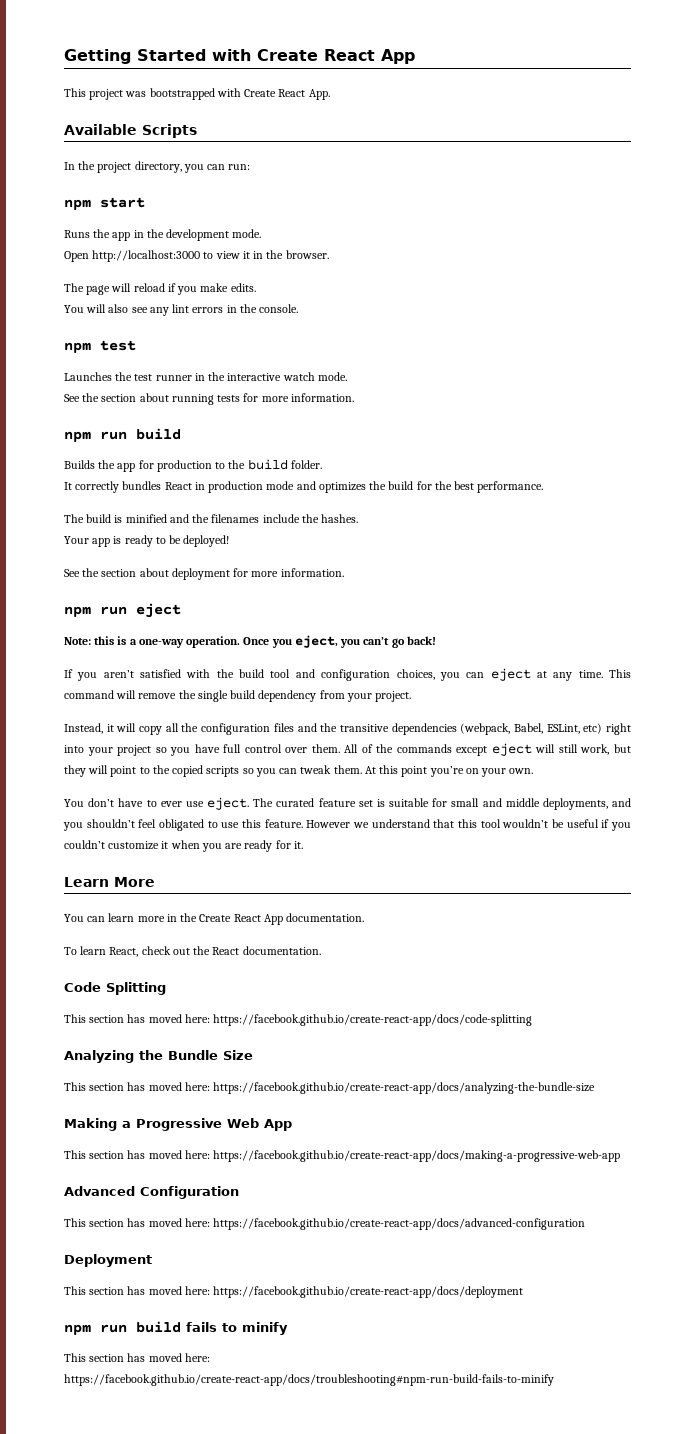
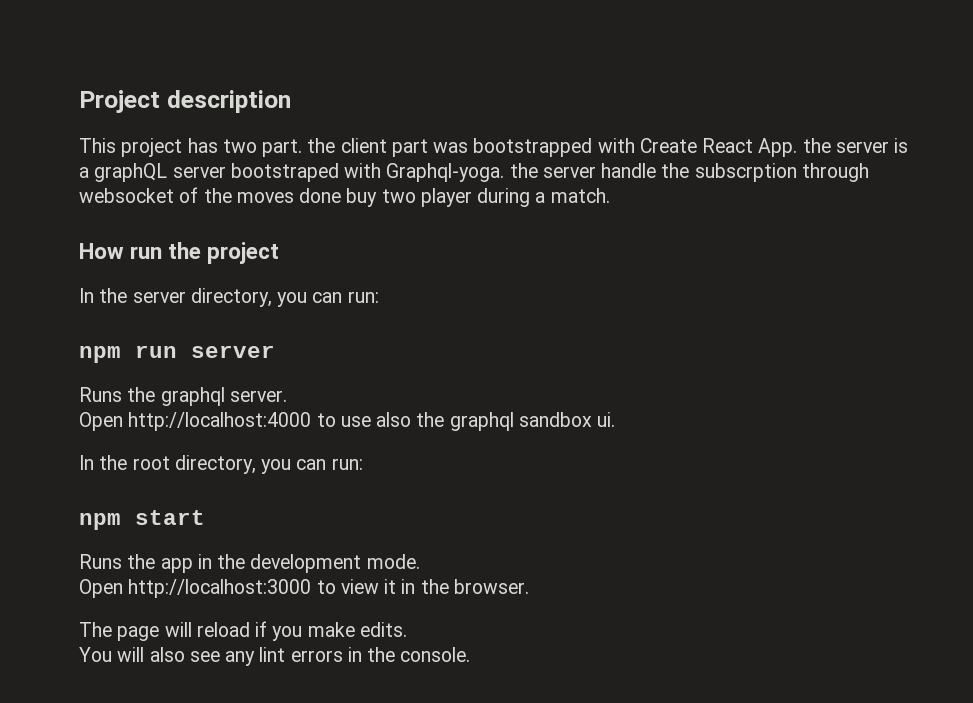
- Getting Started with Create React App
- This project was bootstrapped with Create React App.
- Available Scripts
- In the project directory, you can run:
+ Project description
+ This project has two part. the client part was bootstrapped with Create React App. the server is a graphQL server bootstraped with Graphql-yoga. the server handle the subscrption through websocket of the moves done buy two player during a match.
+ How run the project
+ In the server directory, you can run:
+ npm run server
+ Runs the graphql server.
+ Open http://localhost:4000 to use also the graphql sandbox ui.
+ In the root directory, you can run:
- npm test
- Launches the test runner in the interactive watch mode.
- See the section about running tests for more information.
- npm run build
- Builds the app for production to the build folder.
- It correctly bundles React in production mode and optimizes the build for the best performance.
- The build is minified and the filenames include the hashes.
- Your app is ready to be deployed!
- See the section about deployment for more information.
- npm run eject
- Note: this is a one-way operation. Once you eject, you can’t go back!
- If you aren’t satisfied with the build tool and configuration choices, you can eject at any time. This command will remove the single build dependency from your project.
- Instead, it will copy all the configuration files and the transitive dependencies (webpack, Babel, ESLint, etc) right into your project so you have full control over them. All of the commands except eject will still work, but they will point to the copied scripts so you can tweak them. At this point you’re on your own.
- You don’t have to ever use eject. The curated feature set is suitable for small and middle deployments, and you shouldn’t feel obligated to use this feature. However we understand that this tool wouldn’t be useful if you couldn’t customize it when you are ready for it.
- Learn More
- You can learn more in the Create React App documentation.
- To learn React, check out the React documentation.
- Code Splitting
- This section has moved here: https://facebook.github.io/create-react-app/docs/code-splitting
- Analyzing the Bundle Size
- This section has moved here: https://facebook.github.io/create-react-app/docs/analyzing-the-bundle-size
- Making a Progressive Web App
- This section has moved here: https://facebook.github.io/create-react-app/docs/making-a-progressive-web-app
- Advanced Configuration
- This section has moved here: https://facebook.github.io/create-react-app/docs/advanced-configuration
- Deployment
- This section has moved here: https://facebook.github.io/create-react-app/docs/deployment
- npm run build fails to minify
- This section has moved here: https://facebook.github.io/create-react-app/docs/troubleshooting#npm-run-build-fails-to-minify

